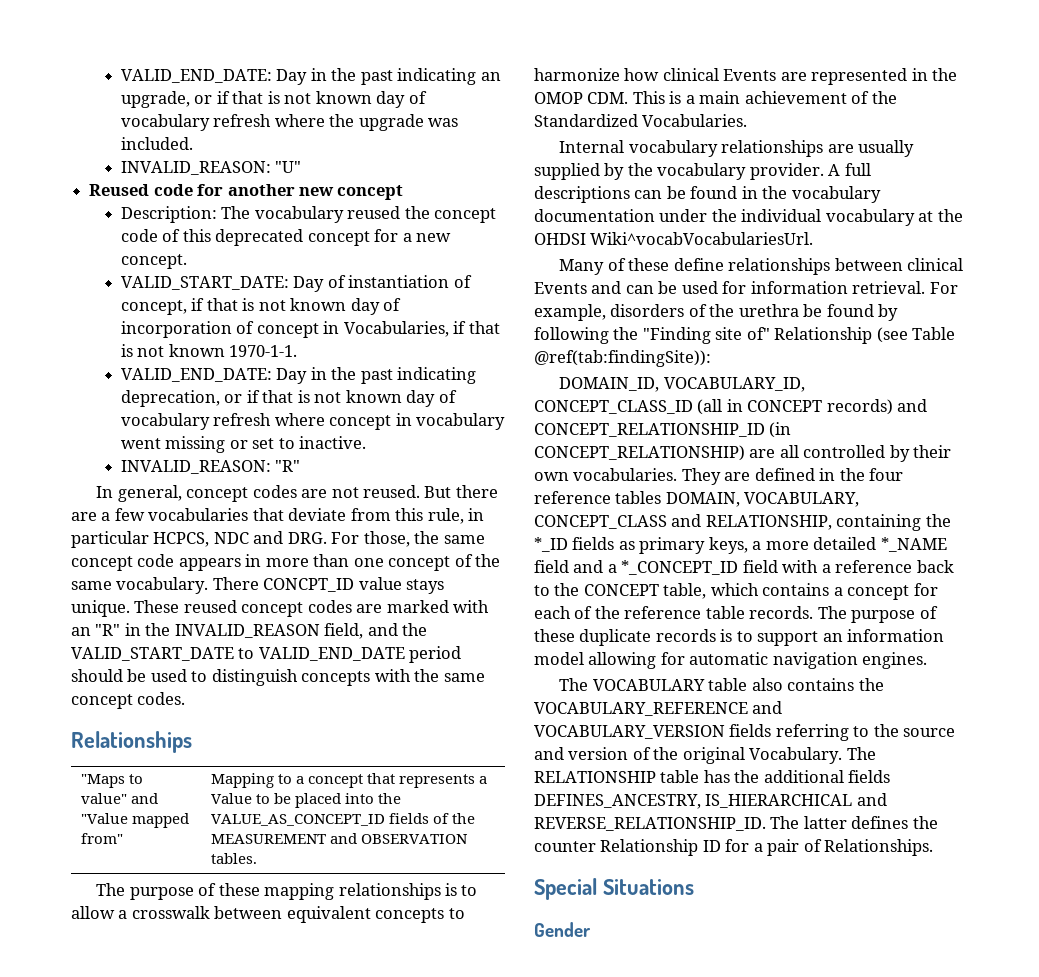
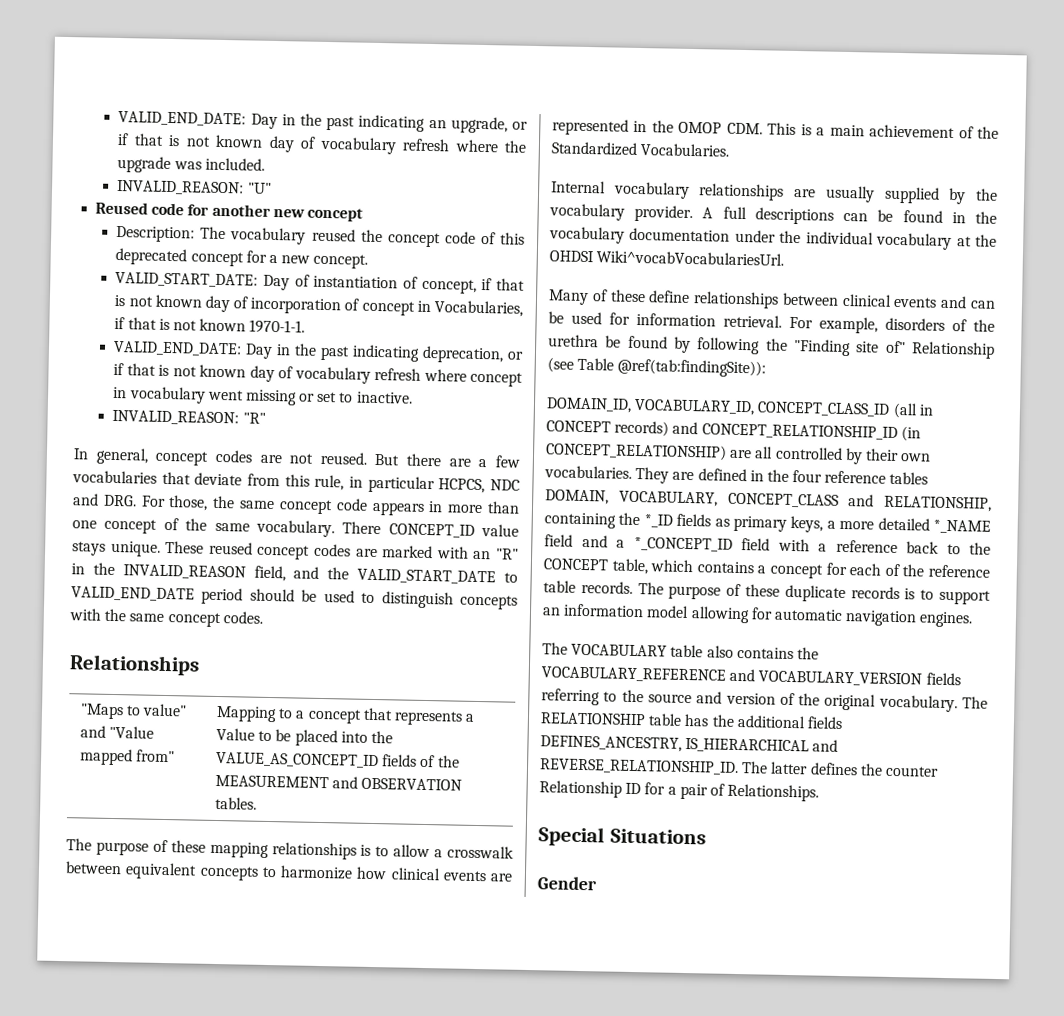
- There CONCPT_ID value stays unique.
+ There CONCEPT_ID value stays unique.
- The purpose of these mapping relationships is to allow a crosswalk between equivalent concepts to harmonize how clinical Events are represented in the OMOP CDM. This is a main achievement of the Standardized Vocabularies.
+ The purpose of these mapping relationships is to allow a crosswalk between equivalent concepts to harmonize how clinical events are represented in the OMOP CDM. This is a main achievement of the Standardized Vocabularies.
- Many of these define relationships between clinical Events and can be used for information retrieval.
+ Many of these define relationships between clinical events and can be used for information retrieval.
- The VOCABULARY table also contains the VOCABULARY_REFERENCE and VOCABULARY_VERSION fields referring to the source and version of the original Vocabulary.
+ The VOCABULARY table also contains the VOCABULARY_REFERENCE and VOCABULARY_VERSION fields referring to the source and version of the original vocabulary.

